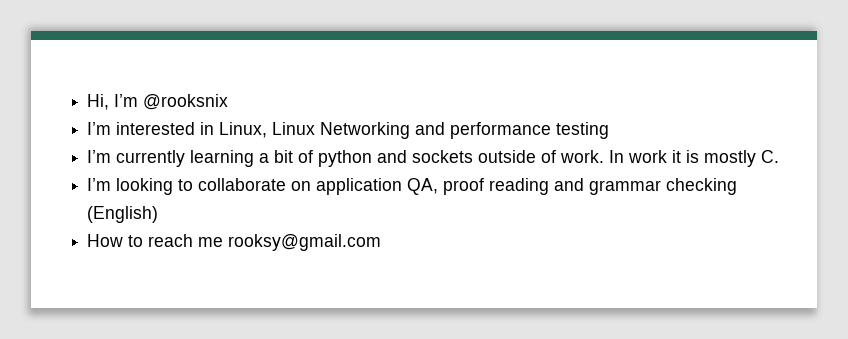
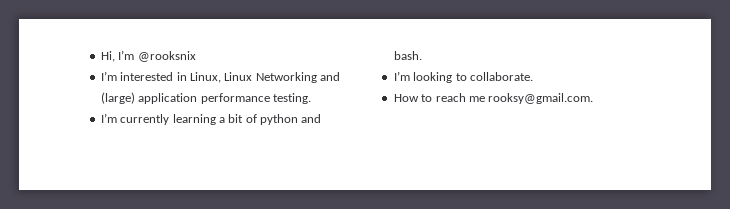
- I’m interested in Linux, Linux Networking and performance testing
+ I’m interested in Linux, Linux Networking and (large) application performance testing.
- I’m currently learning a bit of python and sockets outside of work. In work it is mostly C.
- I’m looking to collaborate on application QA, proof reading and grammar checking (English)
+ I’m currently learning a bit of python and bash.
+ I’m looking to collaborate.
- How to reach me rooksy@gmail.com
+ How to reach me rooksy@gmail.com.

